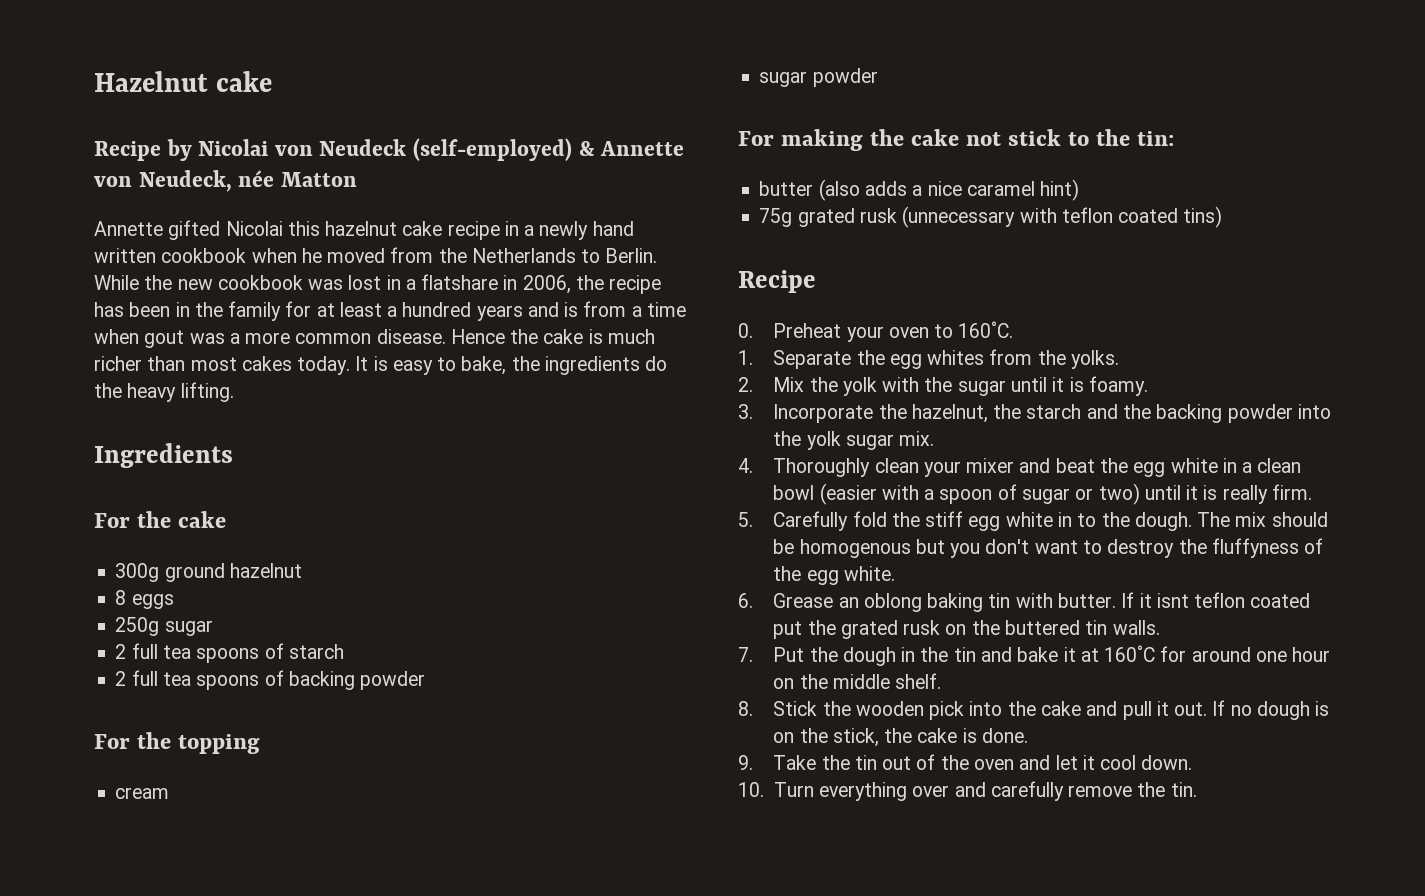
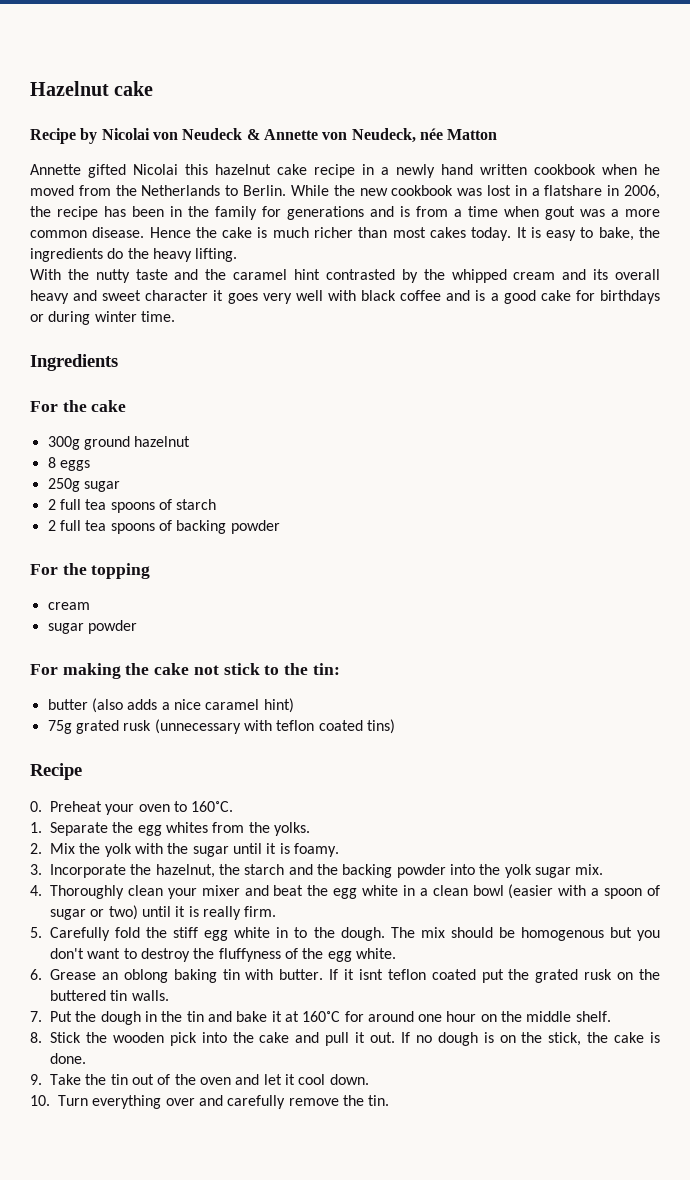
- Recipe by Nicolai von Neudeck (self-employed) & Annette von Neudeck, née Matton
+ Recipe by Nicolai von Neudeck & Annette von Neudeck, née Matton
- While the new cookbook was lost in a flatshare in 2006, the recipe has been in the family for at least a hundred years and is from a time when gout was a more common disease.
+ While the new cookbook was lost in a flatshare in 2006, the recipe has been in the family for generations and is from a time when gout was a more common disease.
+ With the nutty taste and the caramel hint contrasted by the whipped cream and its overall heavy and sweet character it goes very well with black coffee and is a good cake for birthdays or during winter time.

